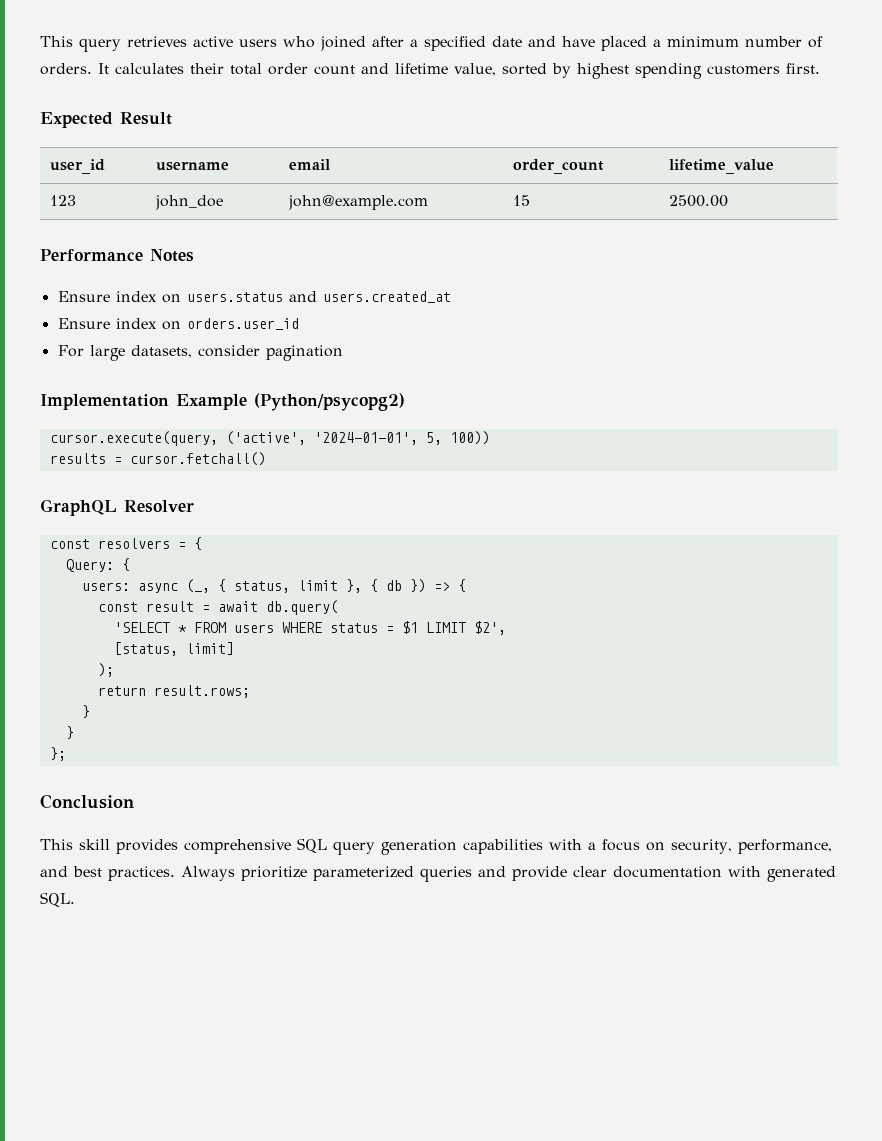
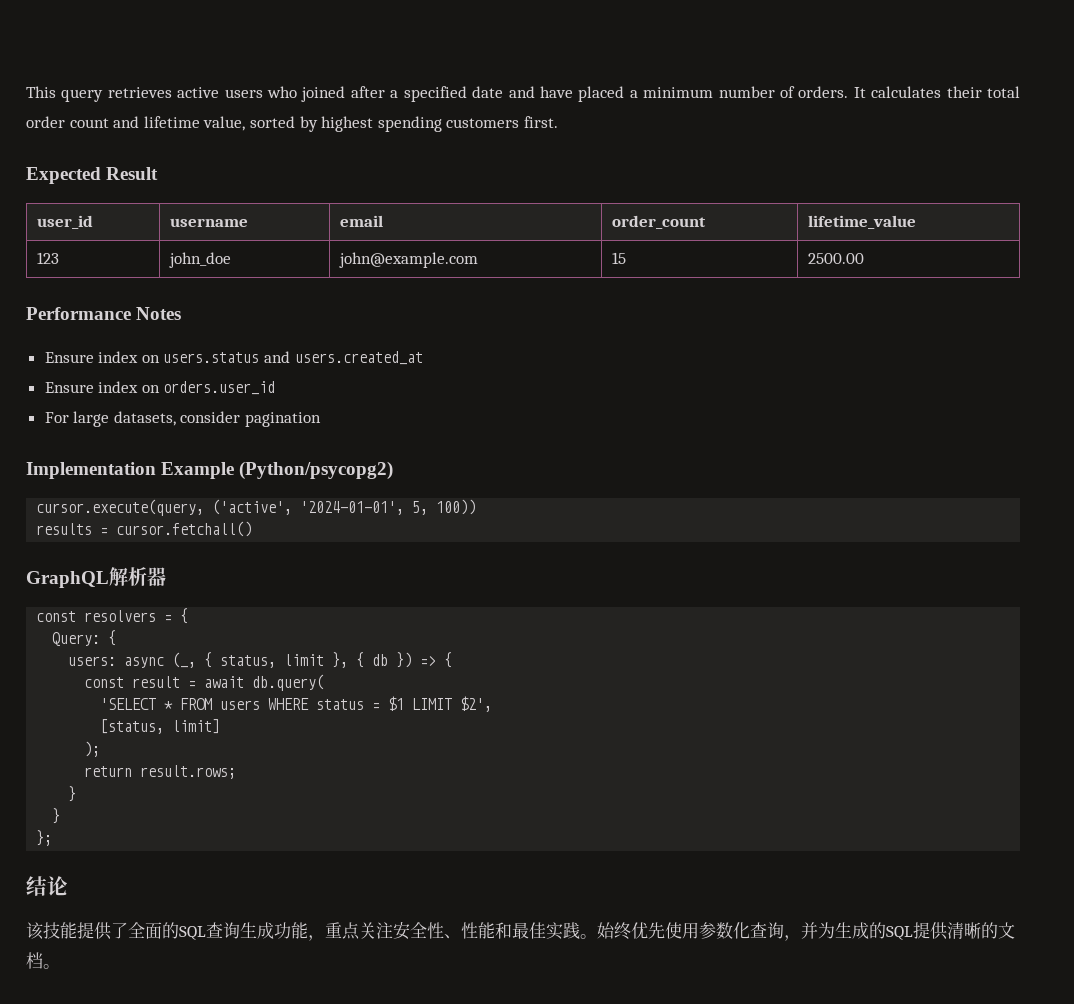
- GraphQL Resolver
+ GraphQL解析器
- Conclusion
- This skill provides comprehensive SQL query generation capabilities with a focus on security, performance, and best practices. Always prioritize parameterized queries and provide clear documentation with generated SQL.
+ 结论
+ 该技能提供了全面的SQL查询生成功能，重点关注安全性、性能和最佳实践。始终优先使用参数化查询，并为生成的SQL提供清晰的文档。

